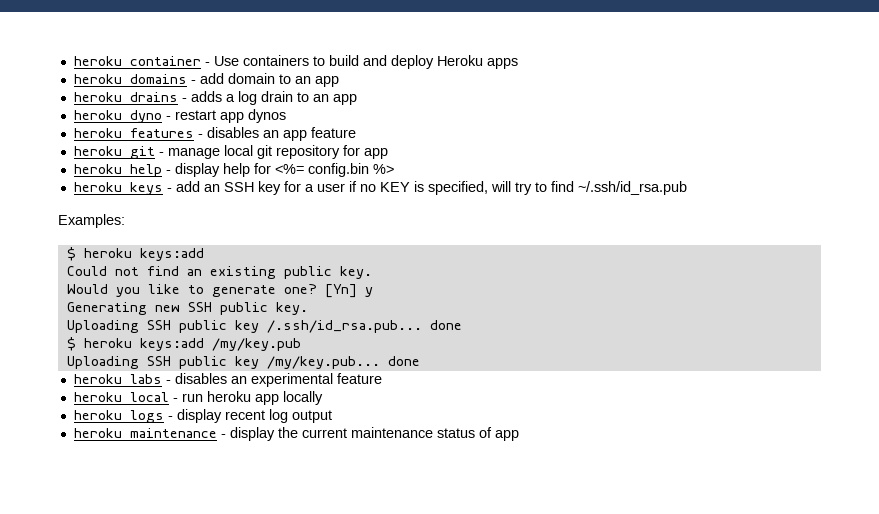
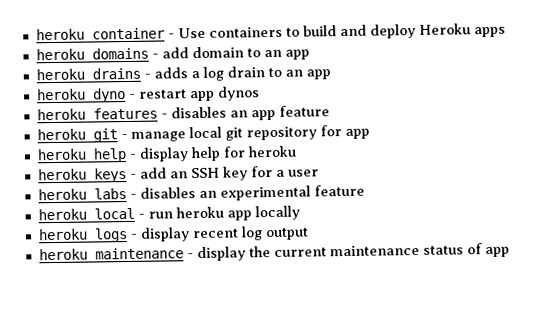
- heroku help - display help for <%= config.bin %>
+ heroku help - display help for heroku
- heroku keys - add an SSH key for a user if no KEY is specified, will try to find ~/.ssh/id_rsa.pub
- Examples:
- $ heroku keys:add
- Could not find an existing public key.
- Would you like to generate one? [Yn] y
- Generating new SSH public key.
- Uploading SSH public key /.ssh/id_rsa.pub... done
- $ heroku keys:add /my/key.pub
- Uploading SSH public key /my/key.pub... done
+ heroku keys - add an SSH key for a user

